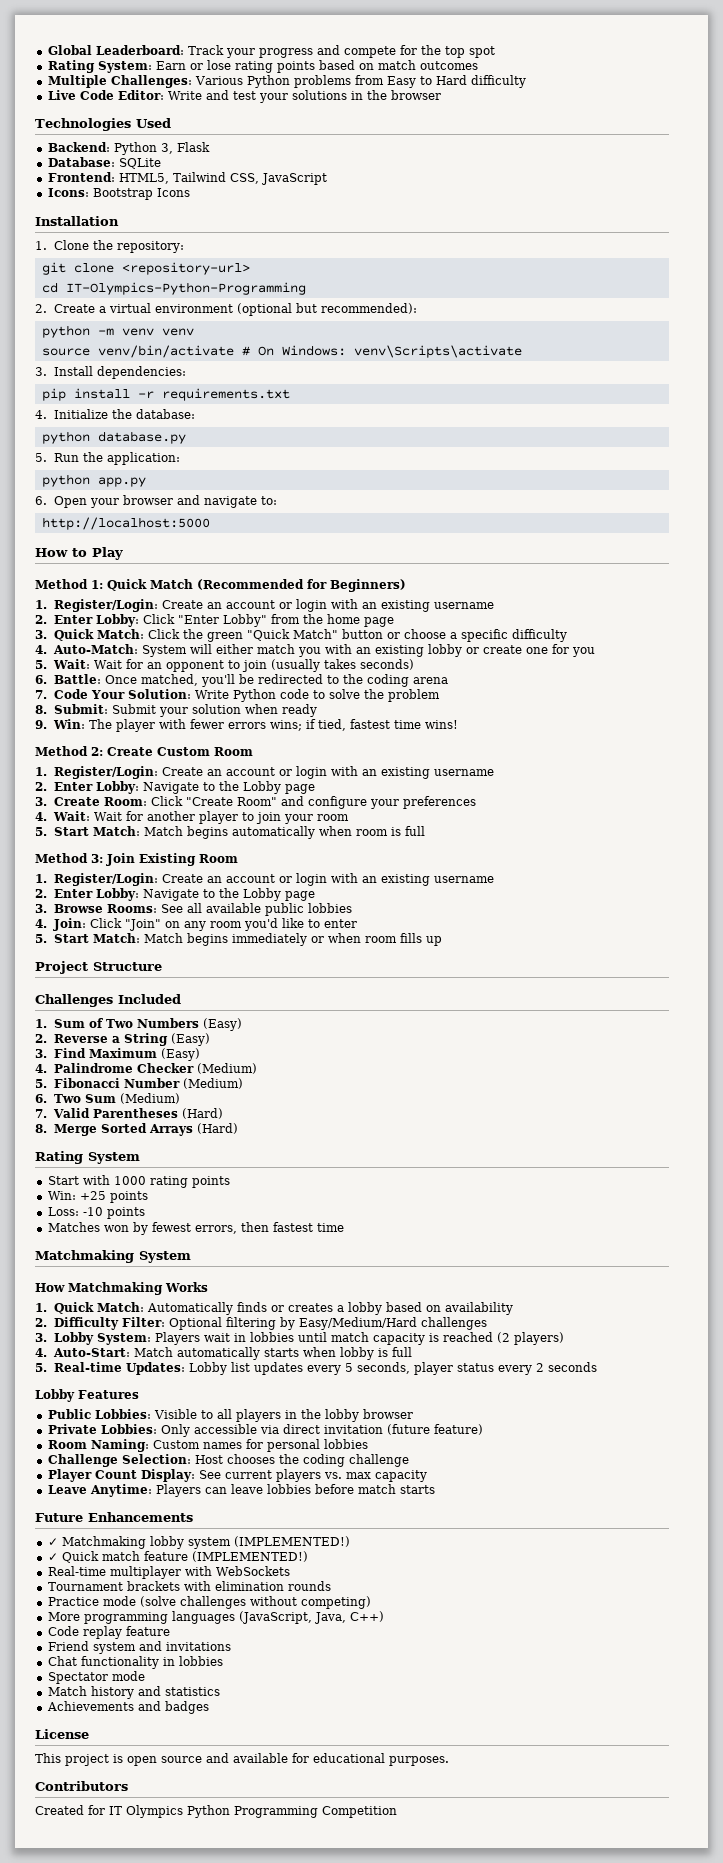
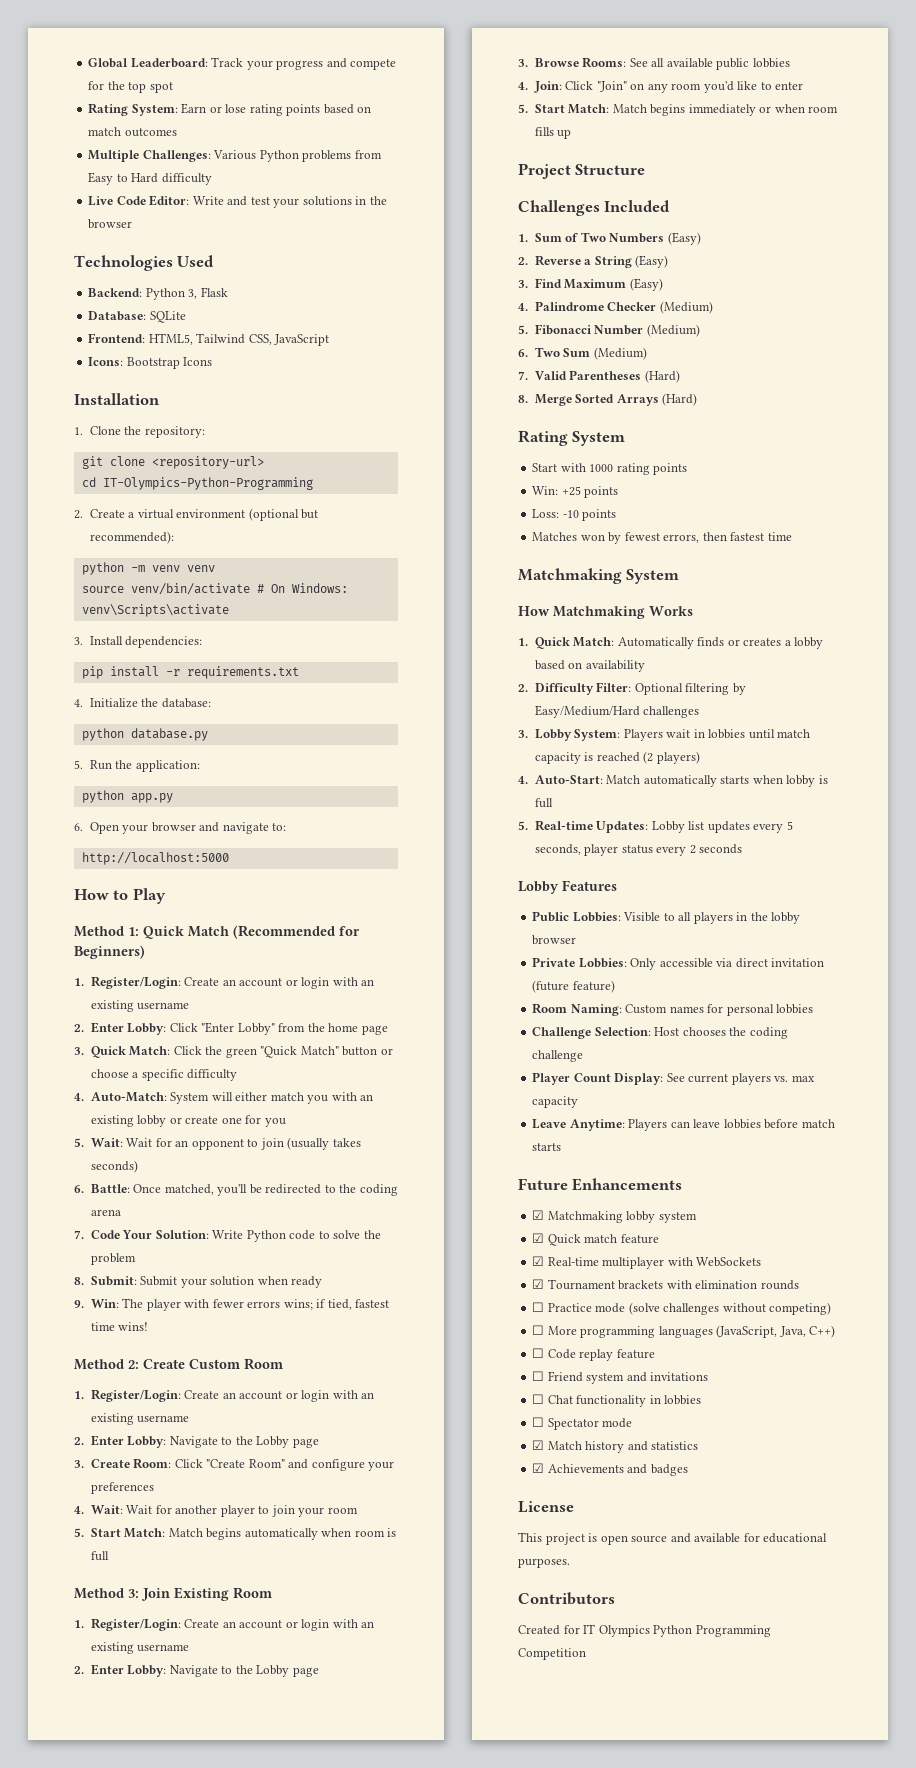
- ✓ Matchmaking lobby system (IMPLEMENTED!)
- ✓ Quick match feature (IMPLEMENTED!)
- Real-time multiplayer with WebSockets
+ ☑ Matchmaking lobby system
+ ☑ Quick match feature
+ ☑ Real-time multiplayer with WebSockets
- Tournament brackets with elimination rounds
+ ☑ Tournament brackets with elimination rounds
- Practice mode (solve challenges without competing)
+ ☐ Practice mode (solve challenges without competing)
- More programming languages (JavaScript, Java, C++)
+ ☐ More programming languages (JavaScript, Java, C++)
- Code replay feature
+ ☐ Code replay feature
- Friend system and invitations
+ ☐ Friend system and invitations
- Chat functionality in lobbies
+ ☐ Chat functionality in lobbies
- Spectator mode
+ ☐ Spectator mode
- Match history and statistics
+ ☑ Match history and statistics
- Achievements and badges
+ ☑ Achievements and badges

